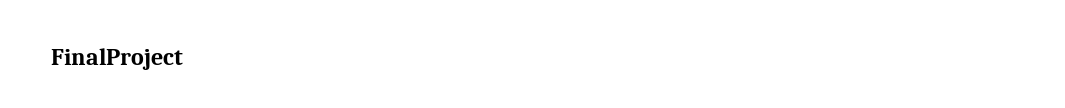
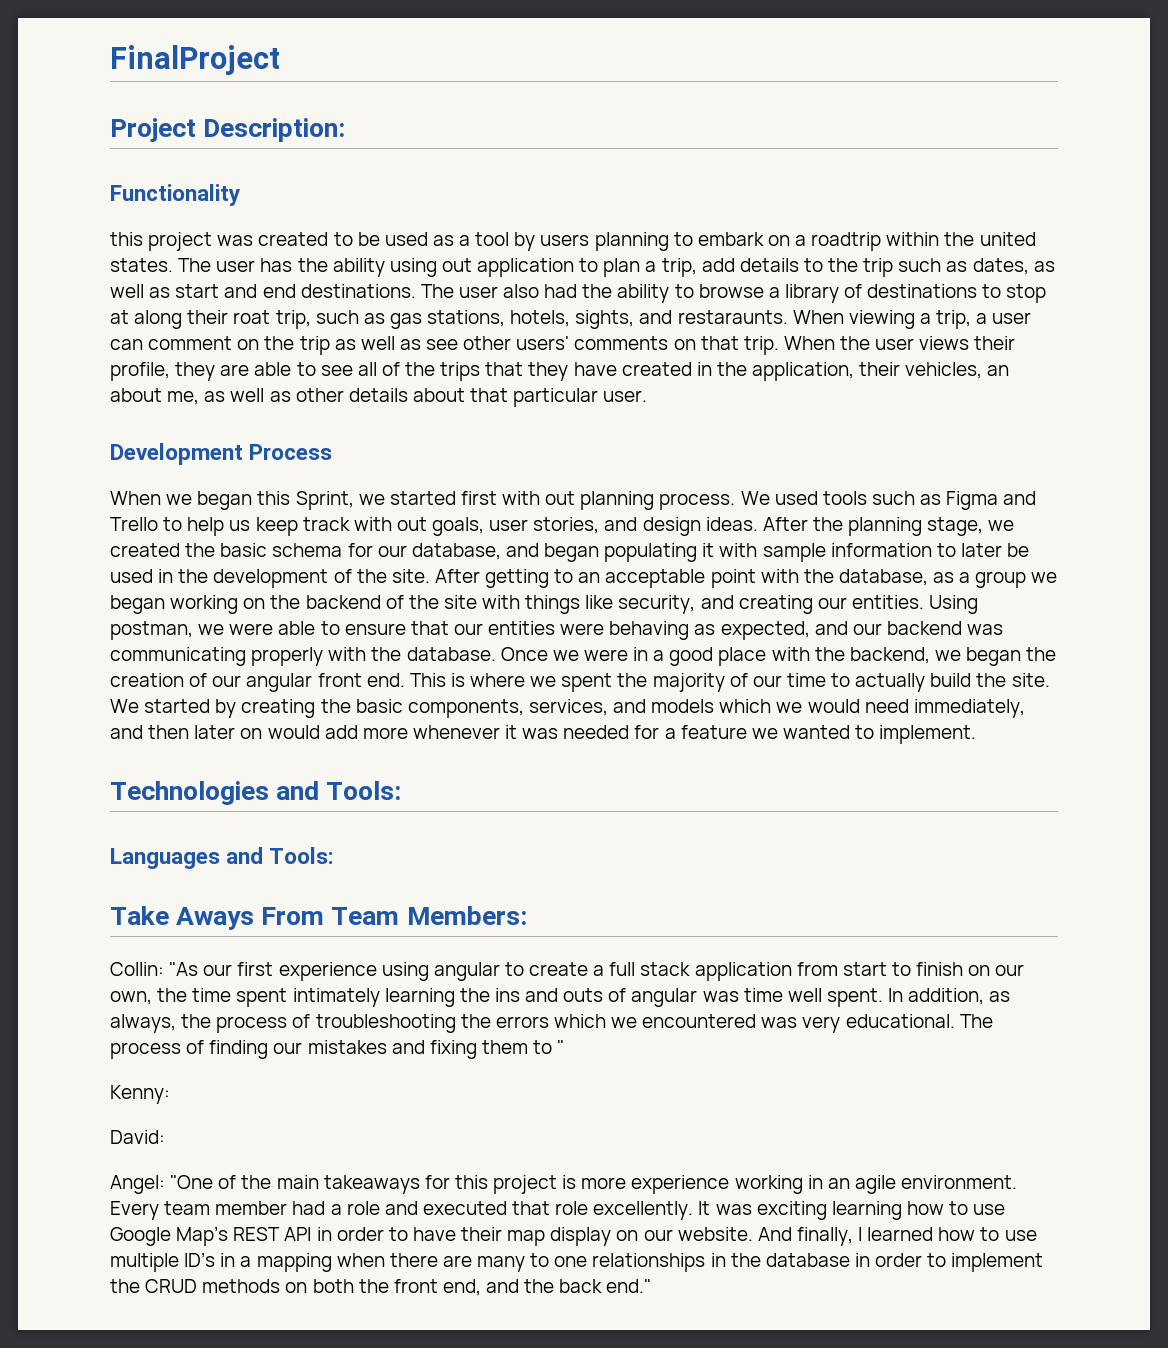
+ Project Description:
+ Functionality
+ this project was created to be used as a tool by users planning to embark on a roadtrip within the united states. The user has the ability using out application to plan a trip, add details to the trip such as dates, as well as start and end destinations. The user also had the ability to browse a library of destinations to stop at along their roat trip, such as gas stations, hotels, sights, and restaraunts. When viewing a trip, a user can comment on the trip as well as see other users' comments on that trip. When the user views their profile, they are able to see all of the trips that they have created in the application, their vehicles, an about me, as well as other details about that particular user.
+ Development Process
+ When we began this Sprint, we started first with out planning process. We used tools such as Figma and Trello to help us keep track with out goals, user stories, and design ideas. After the planning stage, we created the basic schema for our database, and began populating it with sample information to later be used in the development of the site. After getting to an acceptable point with the database, as a group we began working on the backend of the site with things like security, and creating our entities. Using postman, we were able to ensure that our entities were behaving as expected, and our backend was communicating properly with the database. Once we were in a good place with the backend, we began the creation of our angular front end. This is where we spent the majority of our time to actually build the site. We started by creating the basic components, services, and models which we would need immediately, and then later on would add more whenever it was needed for a feature we wanted to implement.
+ Technologies and Tools:
+ Languages and Tools:
+ Take Aways From Team Members:
+ Collin: "As our first experience using angular to create a full stack application from start to finish on our own, the time spent intimately learning the ins and outs of angular was time well spent. In addition, as always, the process of troubleshooting the errors which we encountered was very educational. The process of finding our mistakes and fixing them to "
+ Kenny:
+ David:
+ Angel: "One of the main takeaways for this project is more experience working in an agile environment. Every team member had a role and executed that role excellently. It was exciting learning how to use Google Map’s REST API in order to have their map display on our website. And finally, I learned how to use multiple ID’s in a mapping when there are many to one relationships in the database in order to implement the CRUD methods on both the front end, and the back end."

